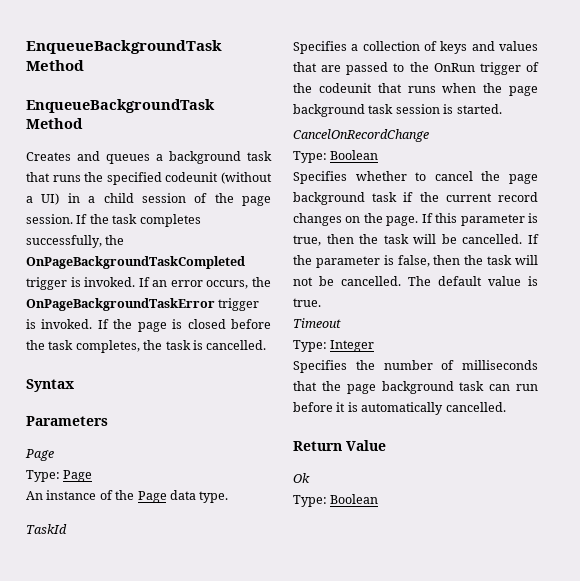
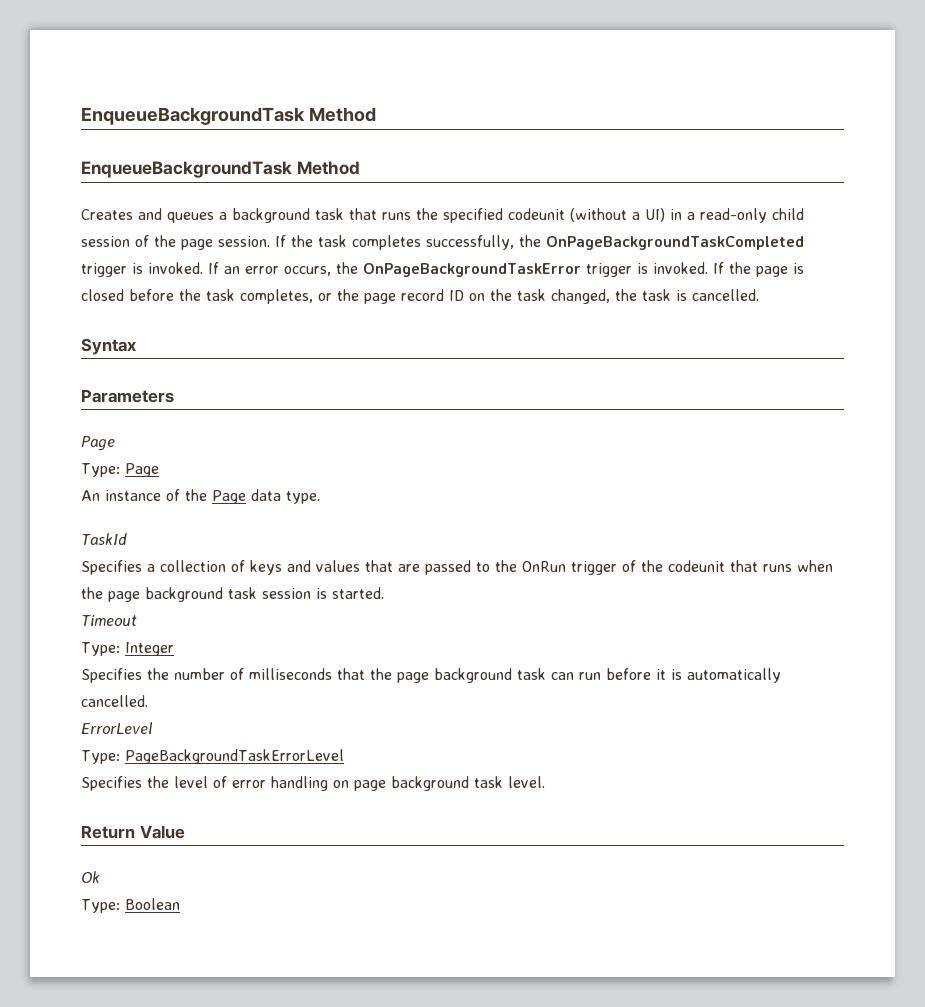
- Creates and queues a background task that runs the specified codeunit (without a UI) in a child session of the page session.
+ Creates and queues a background task that runs the specified codeunit (without a UI) in a read-only child session of the page session.
- If the page is closed before the task completes, the task is cancelled.
+ If the page is closed before the task completes, or the page record ID on the task changed, the task is cancelled.
- CancelOnRecordChange
- Type: Boolean
- Specifies whether to cancel the page background task if the current record changes on the page. If this parameter is true, then the task will be cancelled. If the parameter is false, then the task will not be cancelled. The default value is true.
+ ErrorLevel
+ Type: PageBackgroundTaskErrorLevel
+ Specifies the level of error handling on page background task level.

